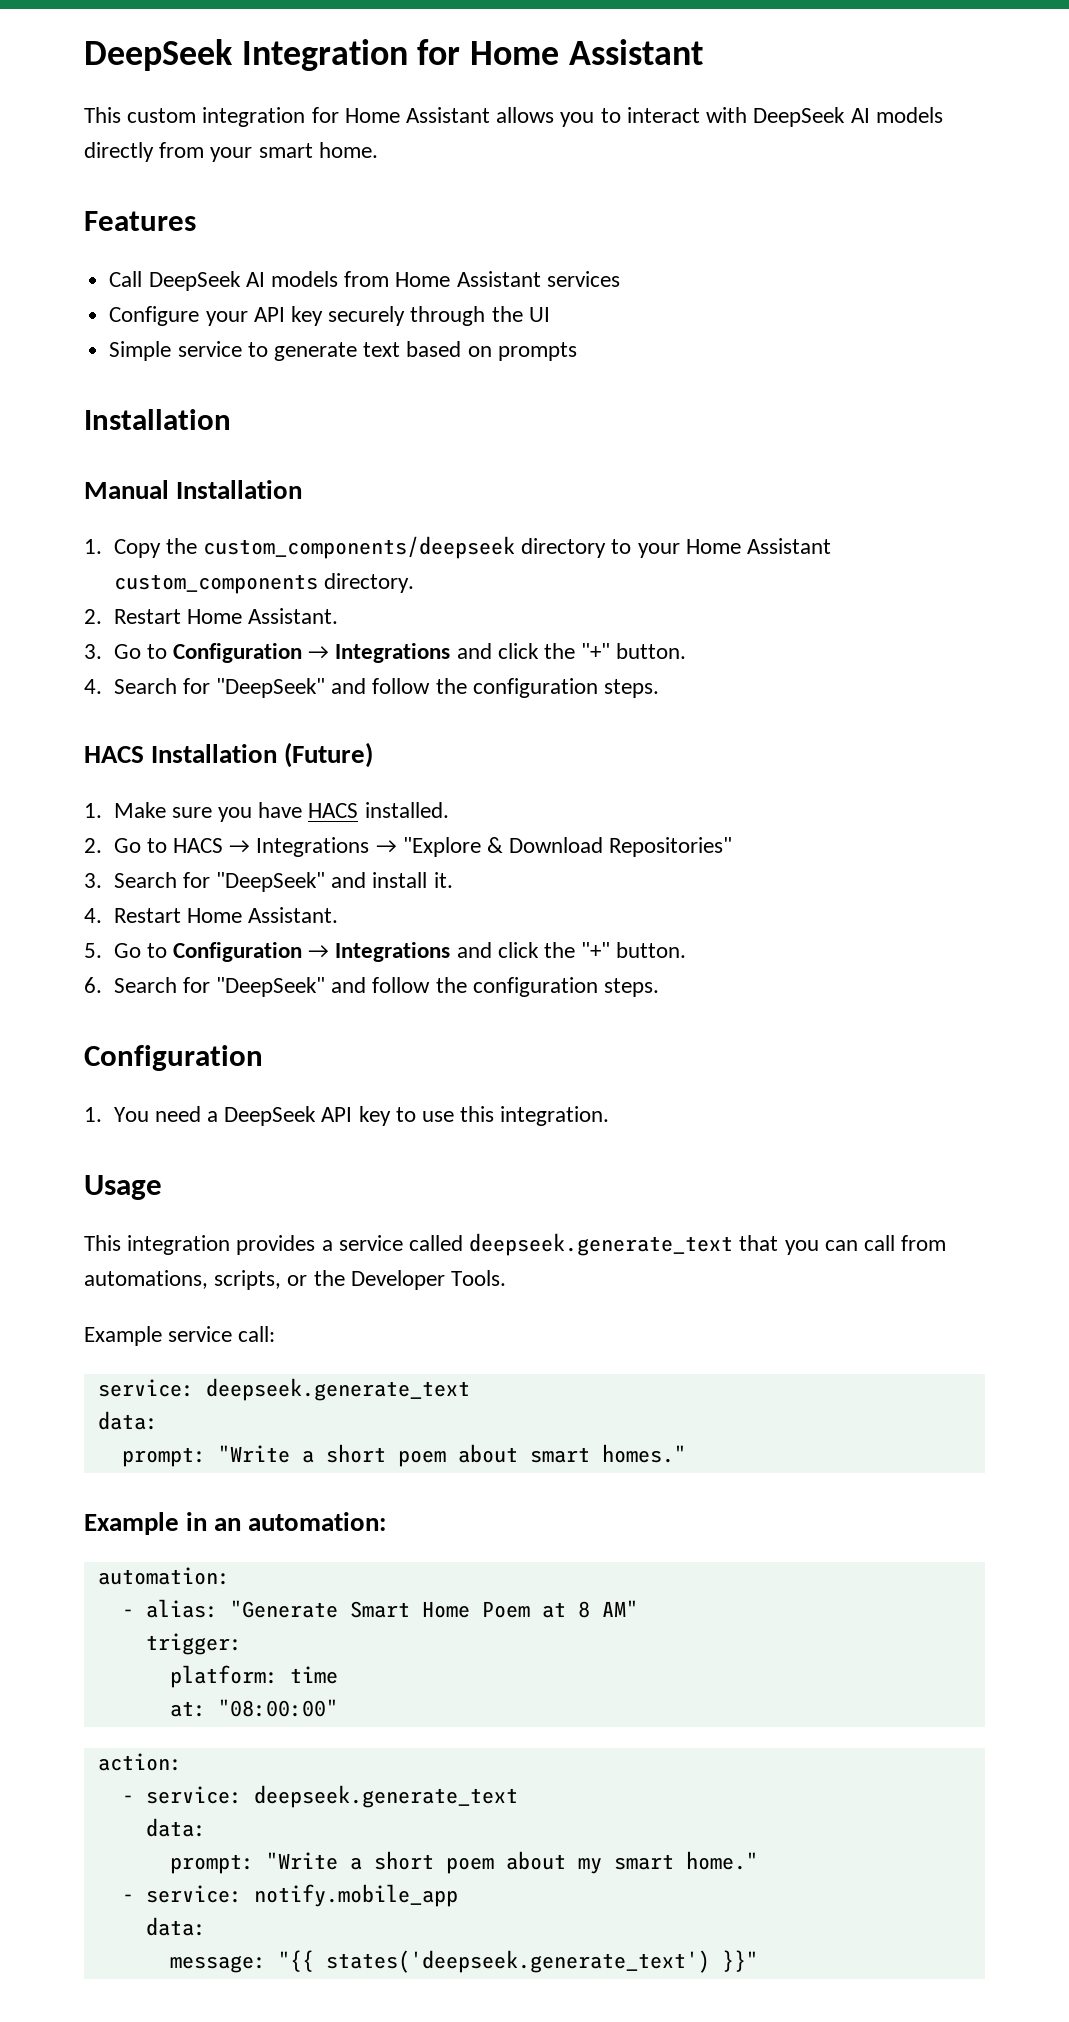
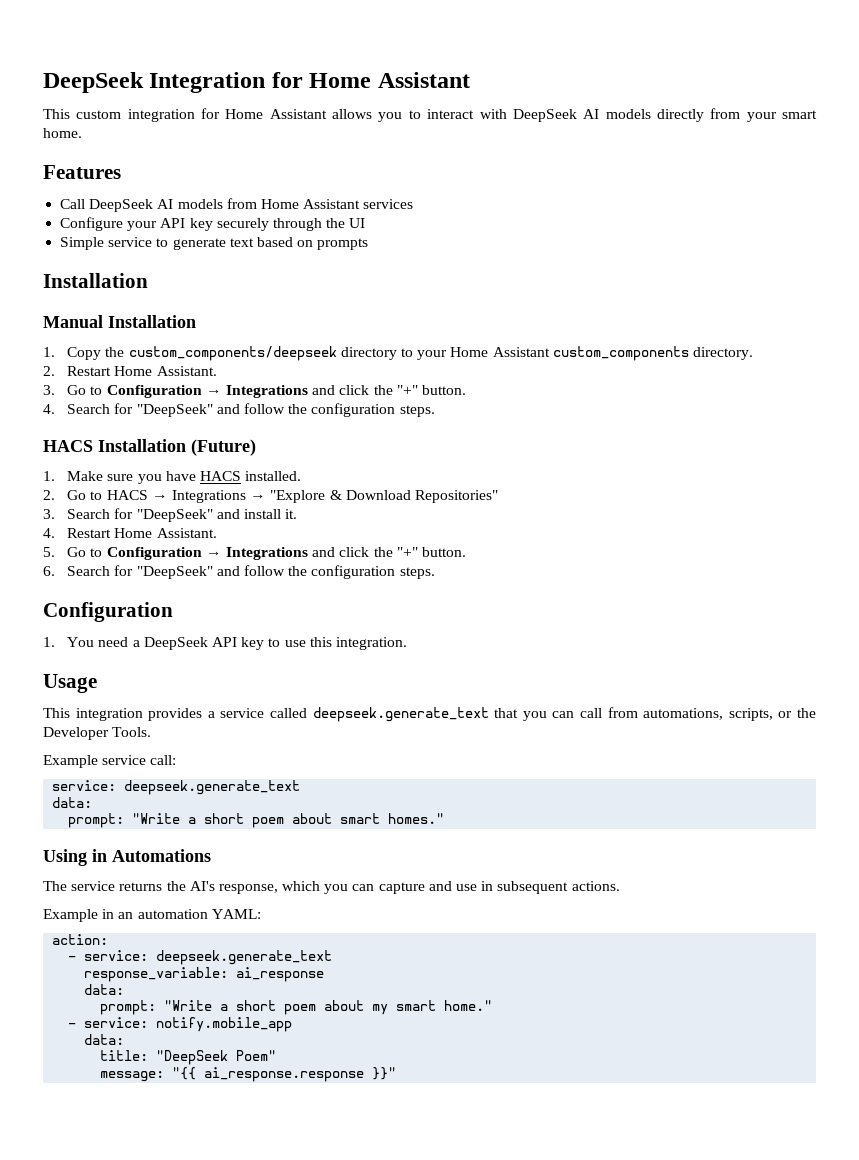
- Example in an automation:
- automation:
- - alias: "Generate Smart Home Poem at 8 AM"
- trigger:
- platform: time
- at: "08:00:00"
+ Using in Automations
+ The service returns the AI's response, which you can capture and use in subsequent actions.
+ Example in an automation YAML:
+ response_variable: ai_response
+ title: "DeepSeek Poem"
- message: "{{ states('deepseek.generate_text') }}"
+ message: "{{ ai_response.response }}"

